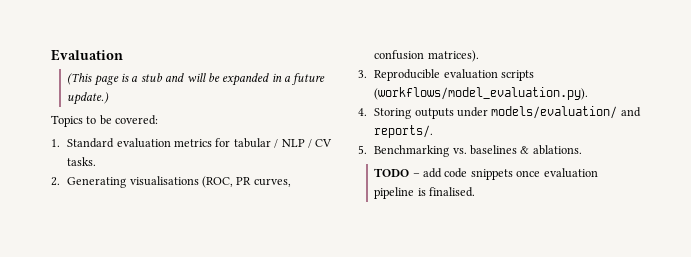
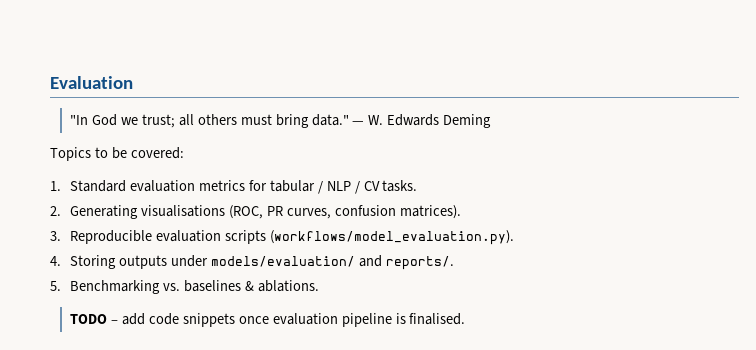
- (This page is a stub and will be expanded in a future update.)
+ "In God we trust; all others must bring data." — W. Edwards Deming

